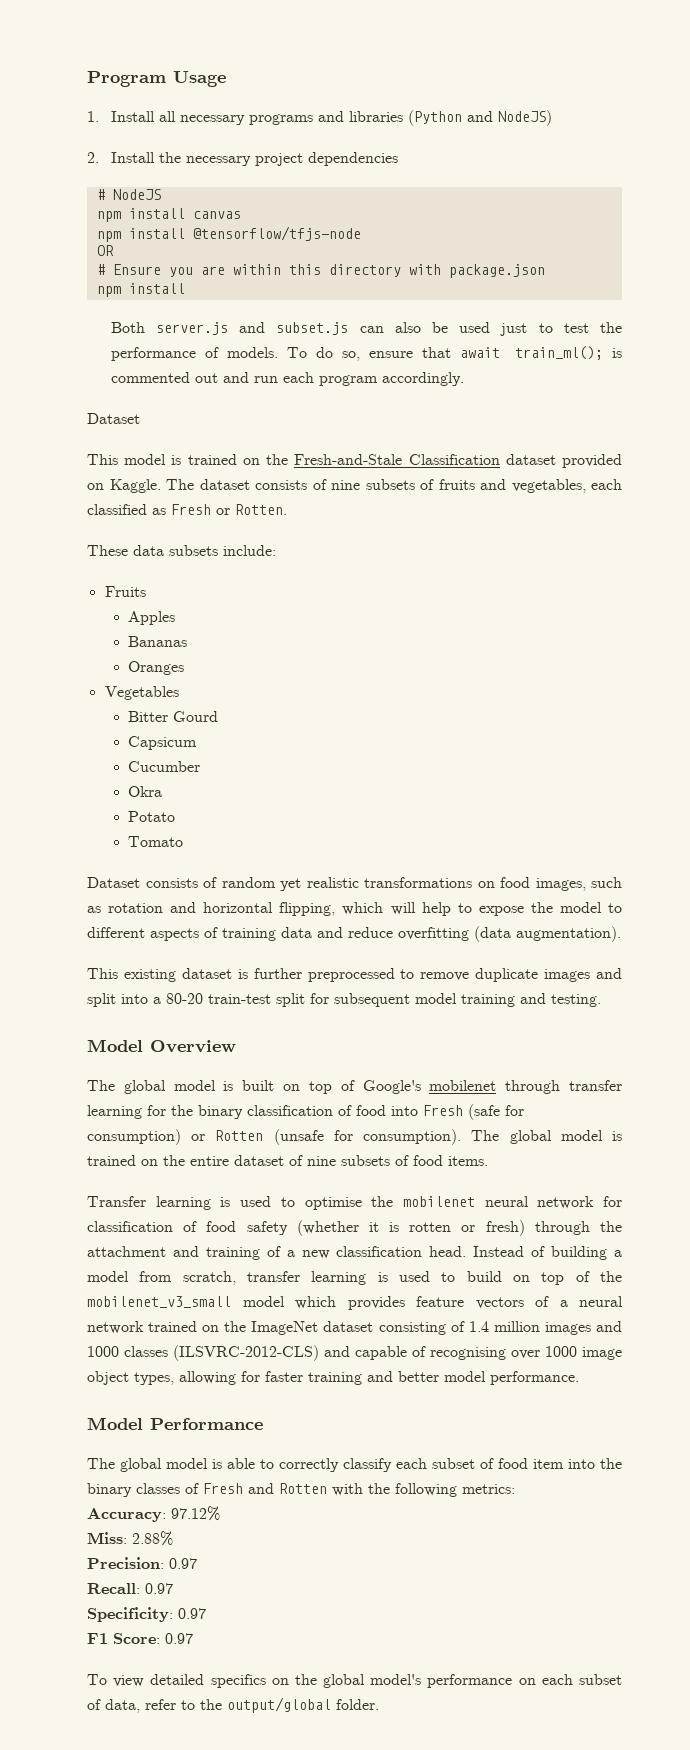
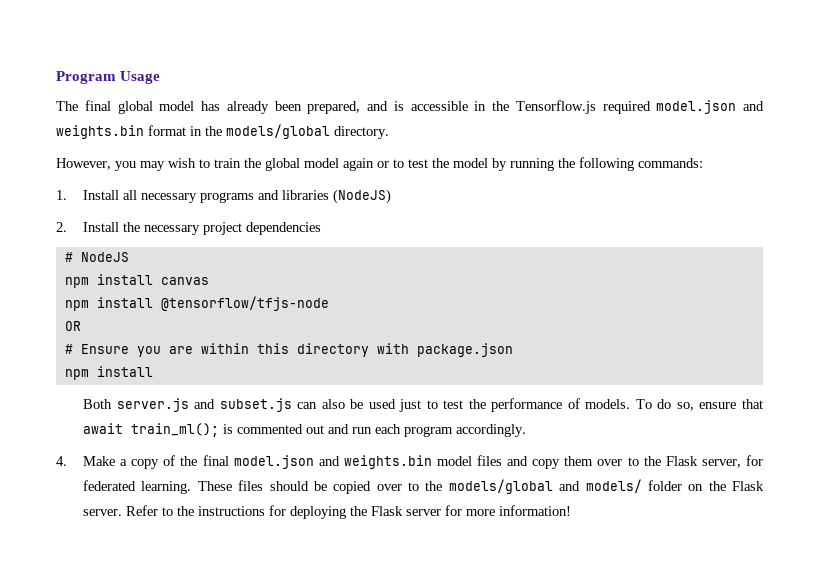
+ The final global model has already been prepared, and is accessible in the Tensorflow.js required model.json and weights.bin format in the models/global directory.
+ However, you may wish to train the global model again or to test the model by running the following commands:
- 1. Install all necessary programs and libraries (Python and NodeJS)
+ 1. Install all necessary programs and libraries (NodeJS)
  To do so, ensure that await train_ml(); is commented out and run each program accordingly.
- Dataset
- This model is trained on the Fresh-and-Stale Classification dataset provided on Kaggle. The dataset consists of nine subsets of fruits and vegetables, each classified as Fresh or Rotten.
- These data subsets include:
- Fruits
- Apples
- Bananas
- Oranges
- Vegetables
- Bitter Gourd
- Capsicum
- Cucumber
- Okra
- Potato
- Tomato
- Dataset consists of random yet realistic transformations on food images, such as rotation and horizontal flipping, which will help to expose the model to different aspects of training data and reduce overfitting (data augmentation).
- This existing dataset is further preprocessed to remove duplicate images and split into a 80-20 train-test split for subsequent model training and testing.
- Model Overview
- The global model is built on top of Google's mobilenet through transfer learning for the binary classification of food into Fresh (safe for consumption) or Rotten (unsafe for consumption). The global model is trained on the entire dataset of nine subsets of food items.
- Transfer learning is used to optimise the mobilenet neural network for classification of food safety (whether it is rotten or fresh) through the attachment and training of a new classification head. Instead of building a model from scratch, transfer learning is used to build on top of the mobilenet_v3_small model which provides feature vectors of a neural network trained on the ImageNet dataset consisting of 1.4 million images and 1000 classes (ILSVRC-2012-CLS) and capable of recognising over 1000 image object types, allowing for faster training and better model performance.
- Model Performance
- The global model is able to correctly classify each subset of food item into the binary classes of Fresh and Rotten with the following metrics:
- Accuracy: 97.12%
- Miss: 2.88%
- Precision: 0.97
- Recall: 0.97
- Specificity: 0.97
- F1 Score: 0.97
- To view detailed specifics on the global model's performance on each subset of data, refer to the output/global folder.
+ 4. Make a copy of the final model.json and weights.bin model files and copy them over to the Flask server, for federated learning. These files should be copied over to the models/global and models/ folder on the Flask server. Refer to the instructions for deploying the Flask server for more information!

